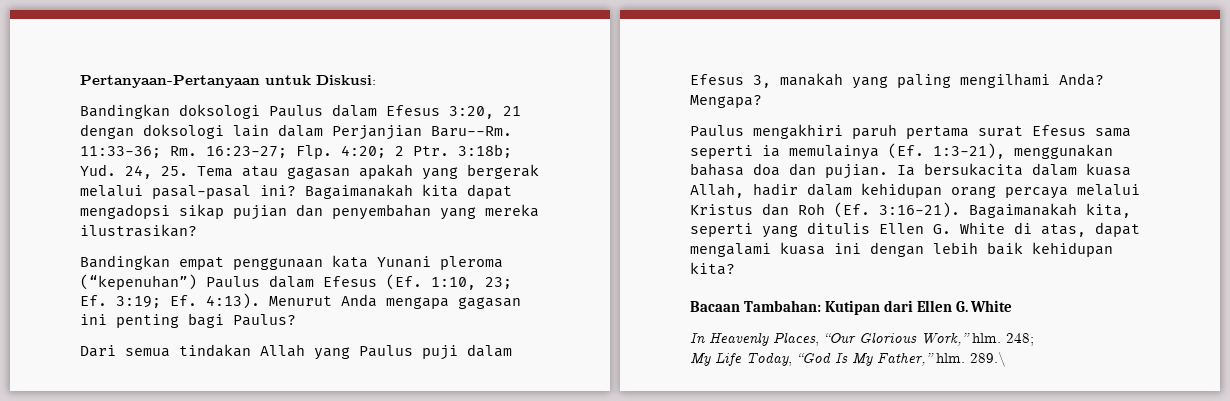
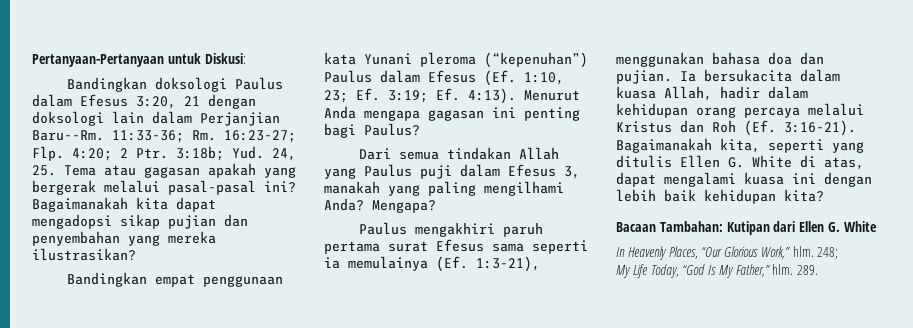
- 289.\
+ 289.

